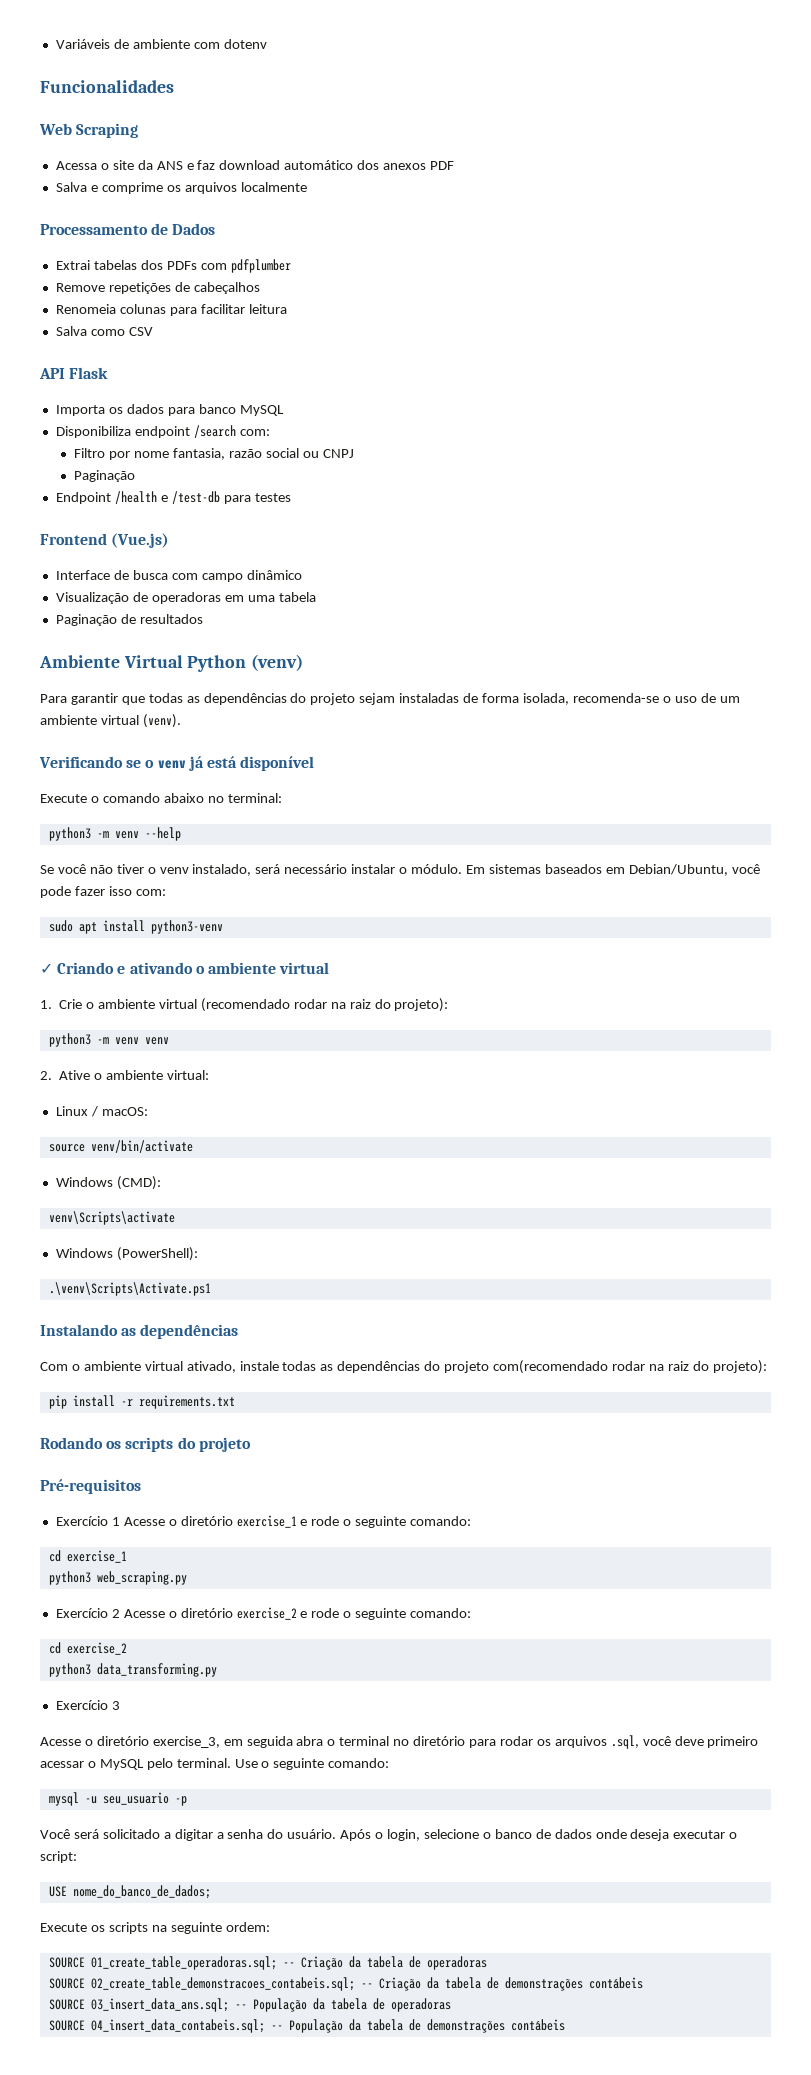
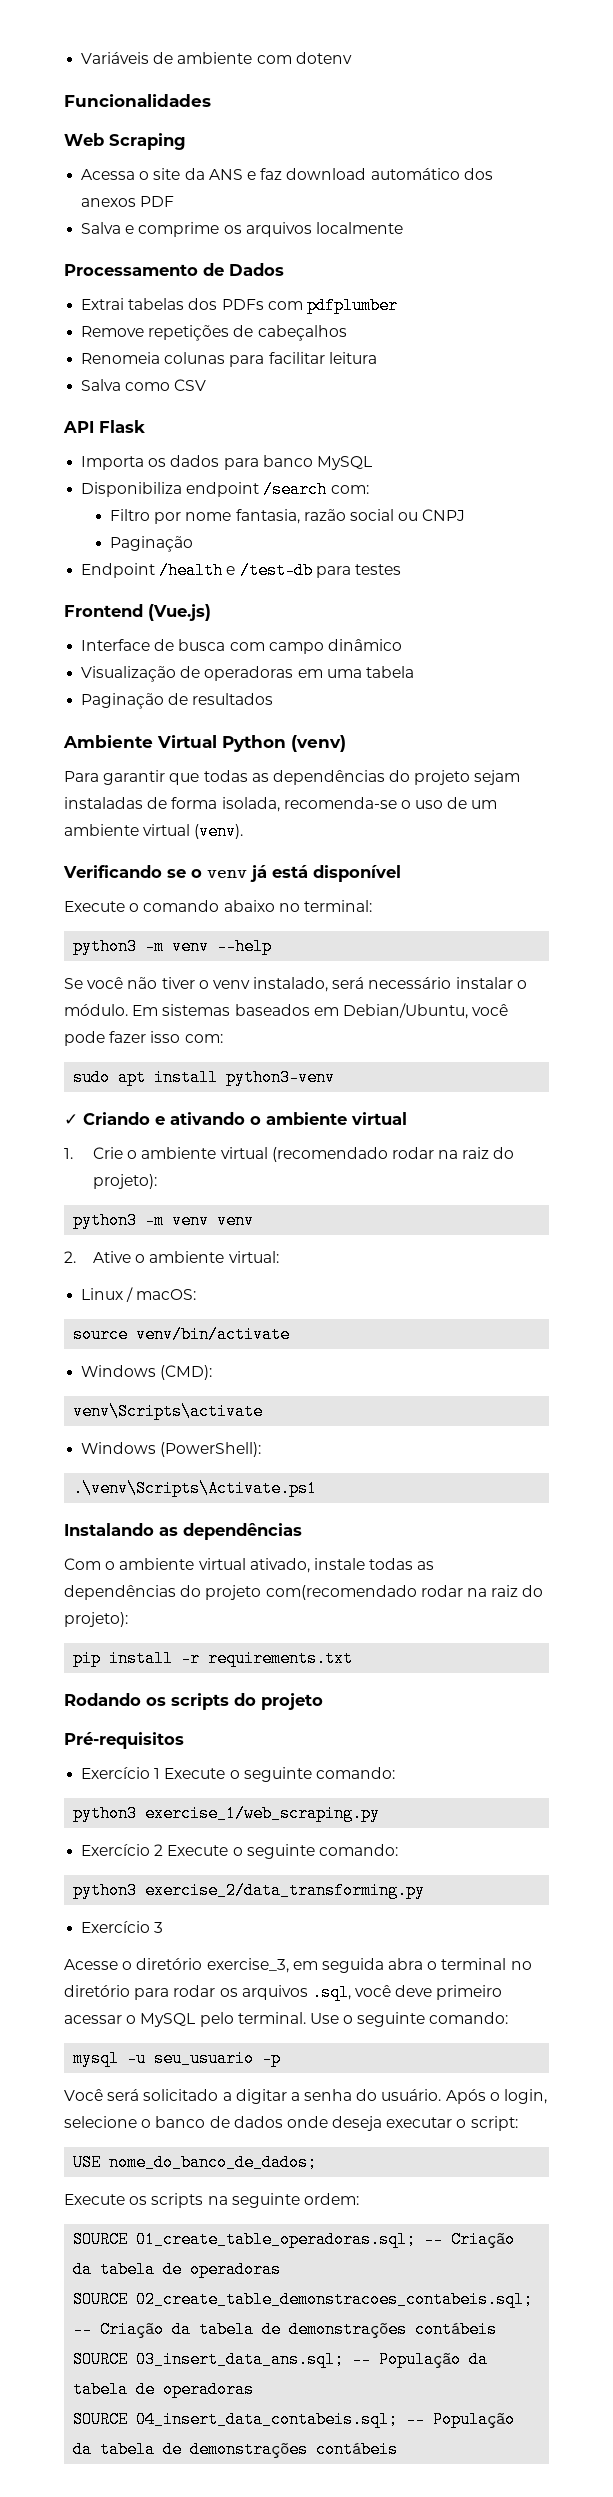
- Exercício 1 Acesse o diretório exercise_1 e rode o seguinte comando:
- cd exercise_1
- python3 web_scraping.py
+ Exercício 1 Execute o seguinte comando:
+ python3 exercise_1/web_scraping.py
- Exercício 2 Acesse o diretório exercise_2 e rode o seguinte comando:
- cd exercise_2
- python3 data_transforming.py
+ Exercício 2 Execute o seguinte comando:
+ python3 exercise_2/data_transforming.py

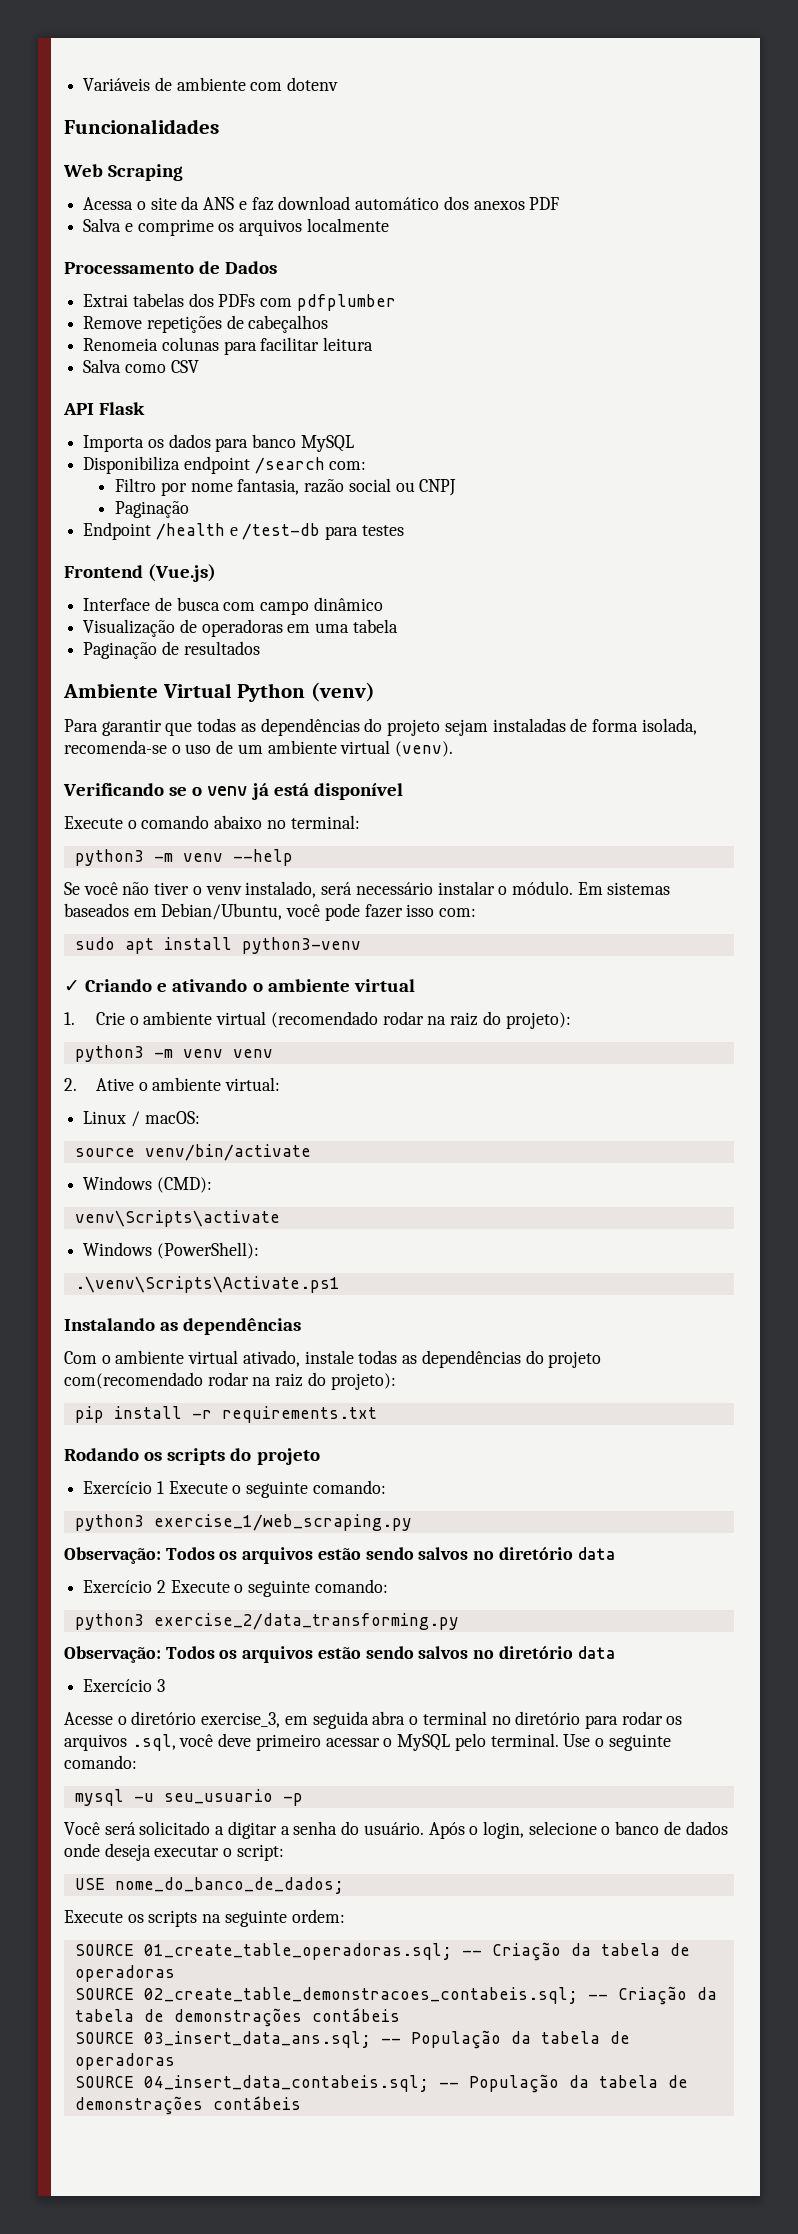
- Pré-requisitos
  python3 exercise_1/web_scraping.py
+ Observação: Todos os arquivos estão sendo salvos no diretório data
  python3 exercise_2/data_transforming.py
+ Observação: Todos os arquivos estão sendo salvos no diretório data

